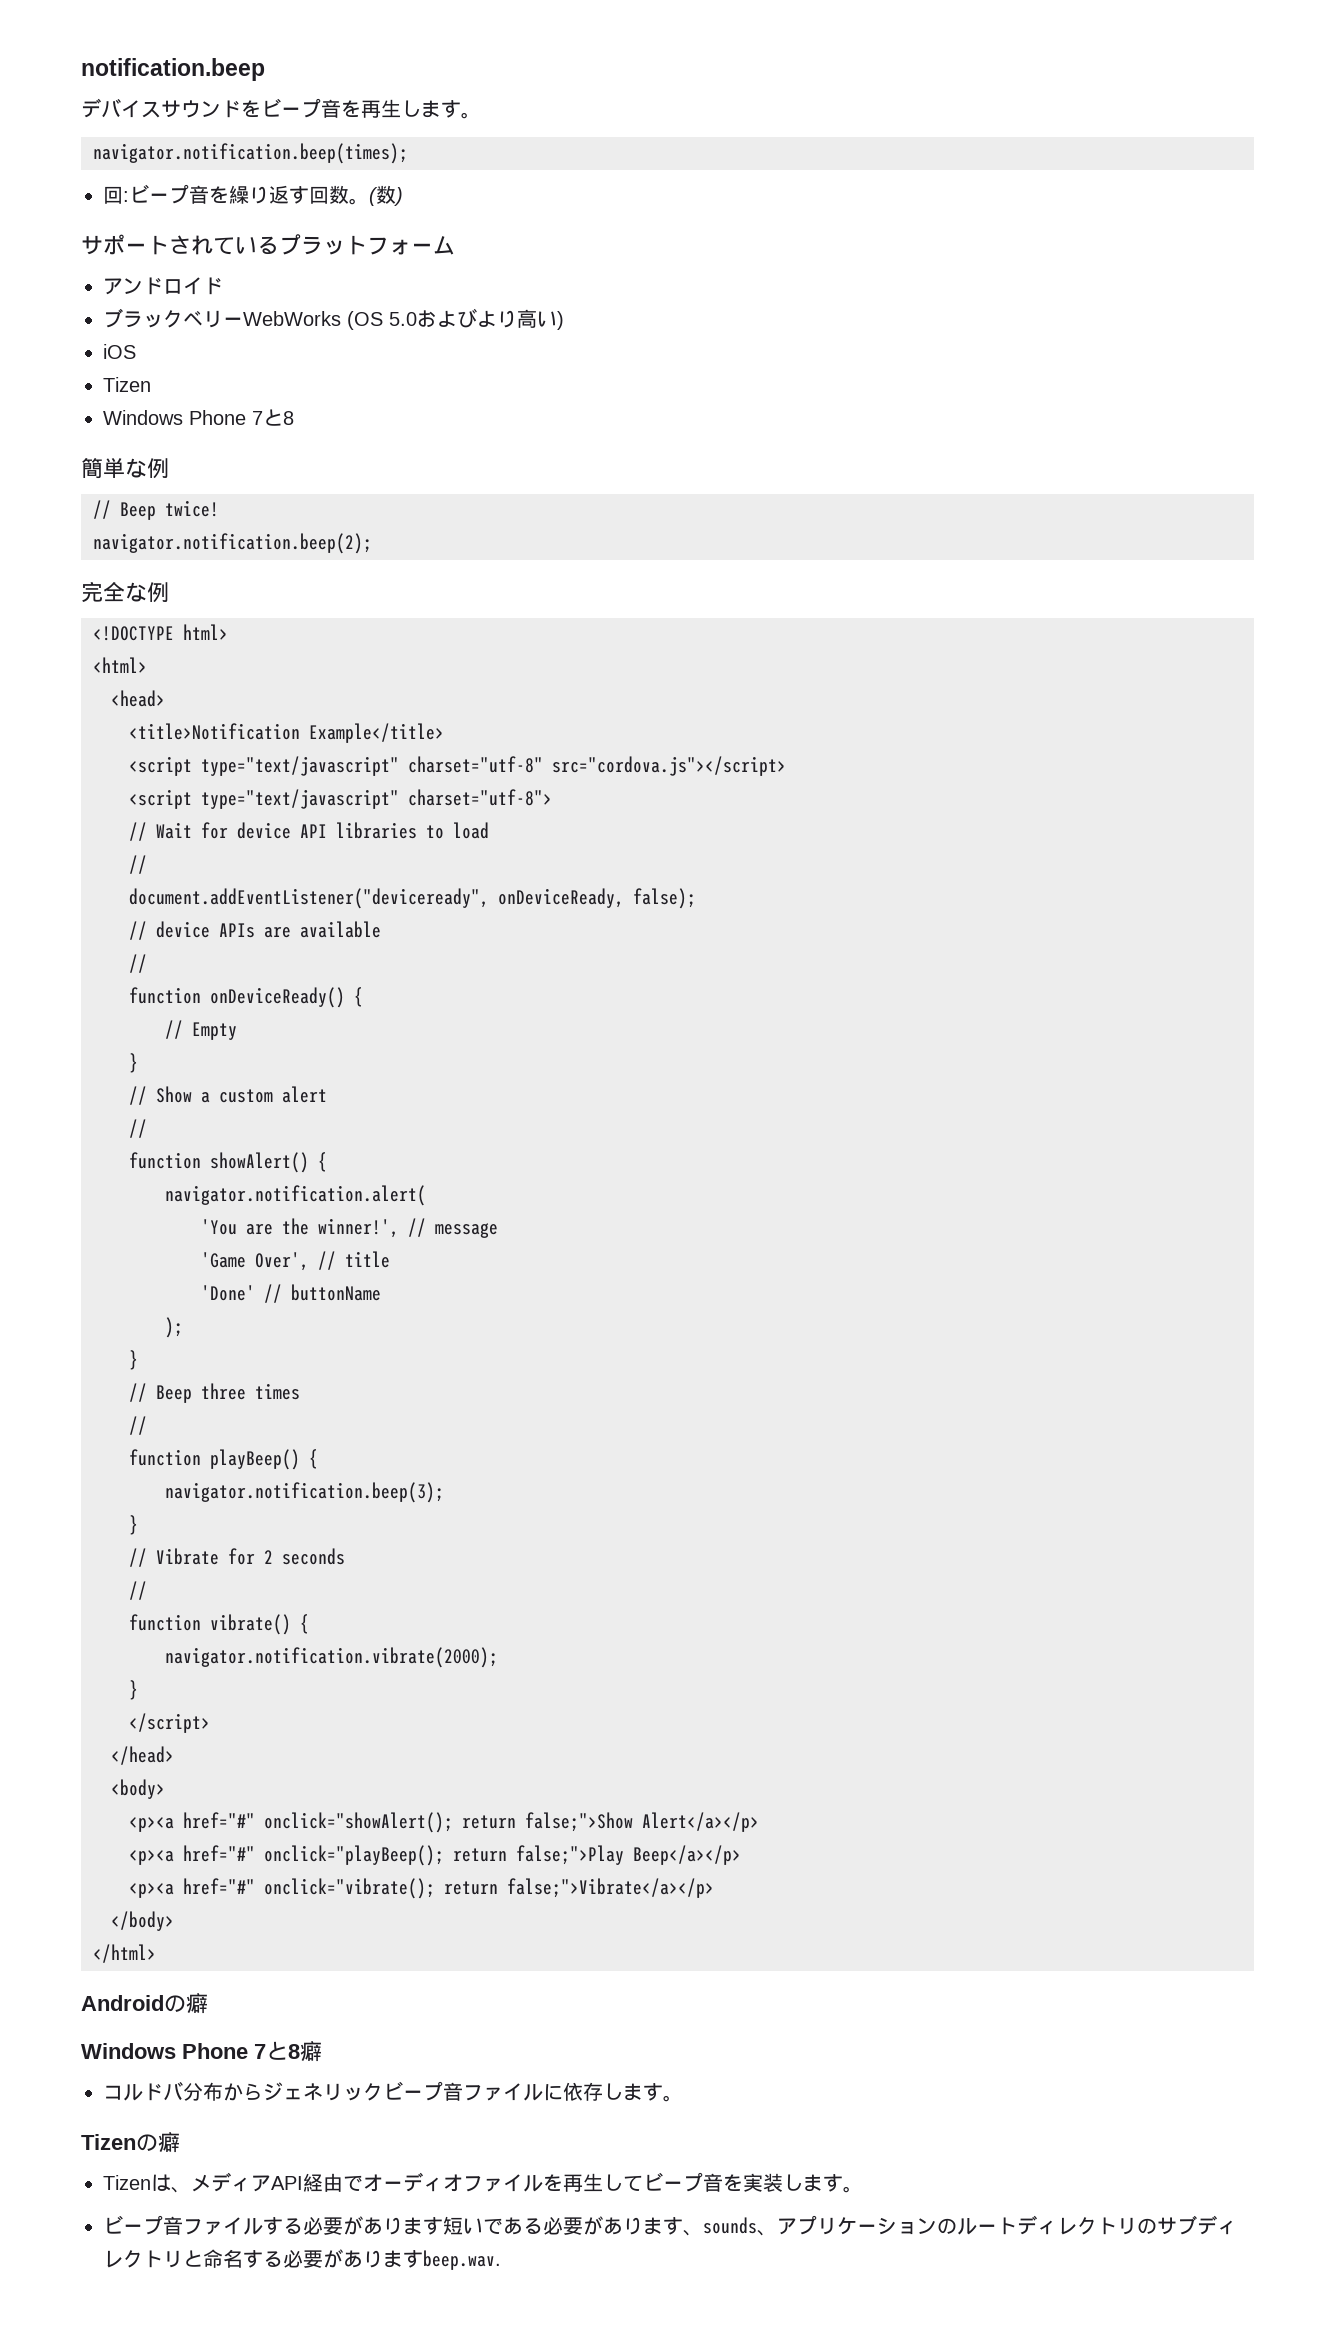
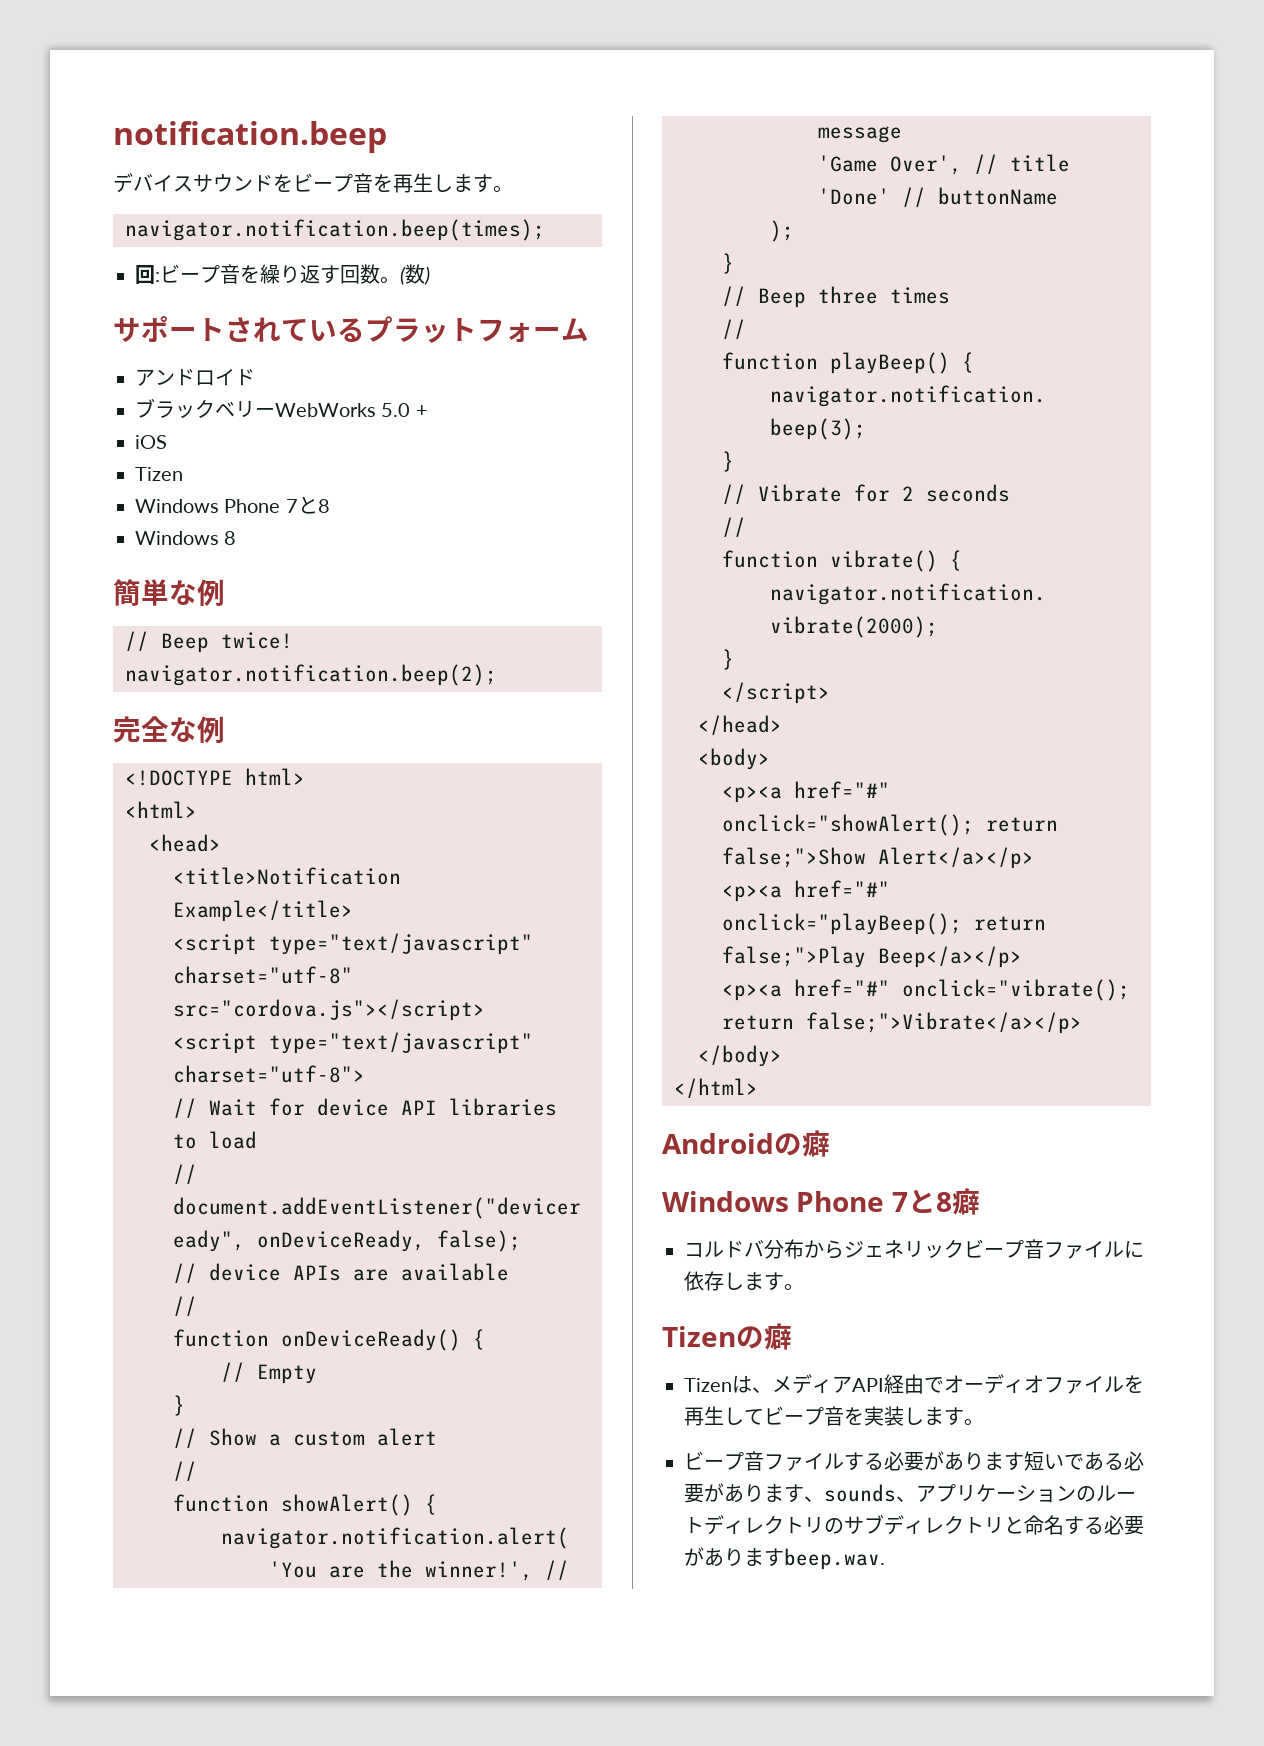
- ブラックベリーWebWorks (OS 5.0およびより高い)
+ ブラックベリーWebWorks 5.0 +
+ Windows 8

